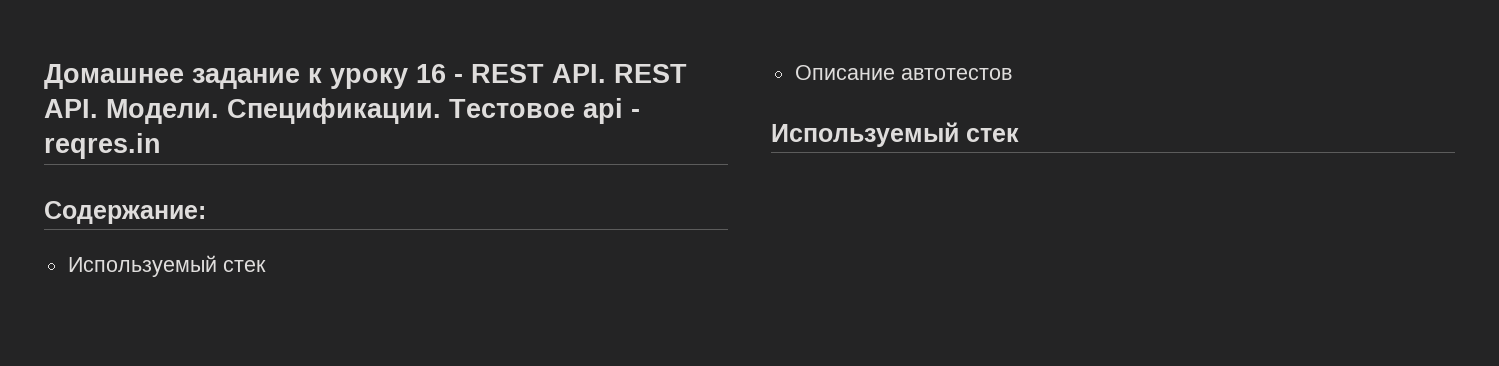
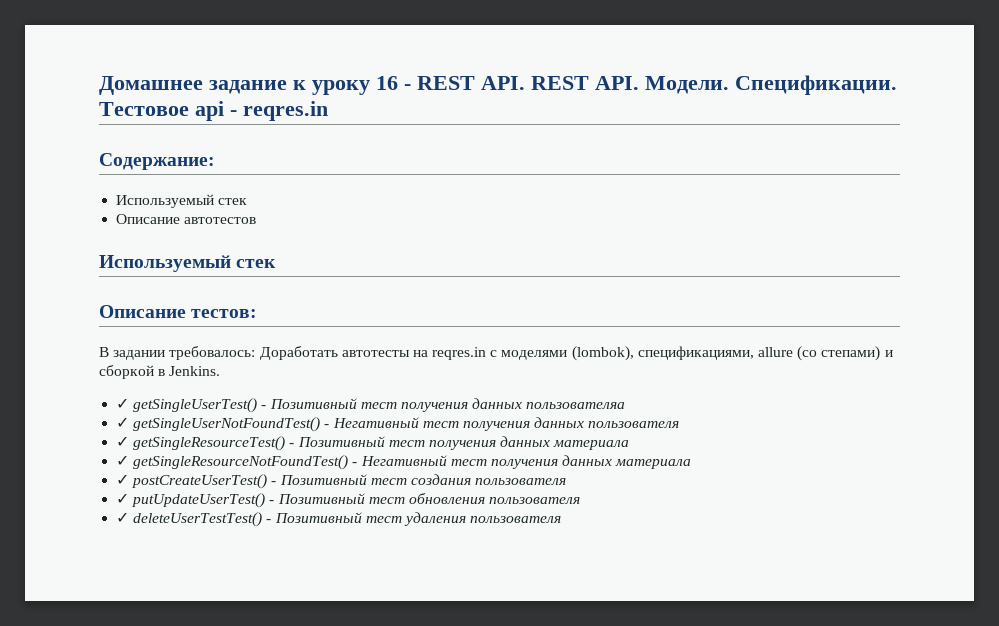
+ Описание тестов:
+ В задании требовалось: Доработать автотесты на reqres.in с моделями (lombok), спецификациями, allure (со степами) и сборкой в Jenkins.
+ ✓ getSingleUserTest() - Позитивный тест получения данных пользователяа
+ ✓ getSingleUserNotFoundTest() - Негативный тест получения данных пользователя
+ ✓ getSingleResourceTest() - Позитивный тест получения данных материала
+ ✓ getSingleResourceNotFoundTest() - Негативный тест получения данных материала
+ ✓ postCreateUserTest() - Позитивный тест создания пользователя
+ ✓ putUpdateUserTest() - Позитивный тест обновления пользователя
+ ✓ deleteUserTestTest() - Позитивный тест удаления пользователя

